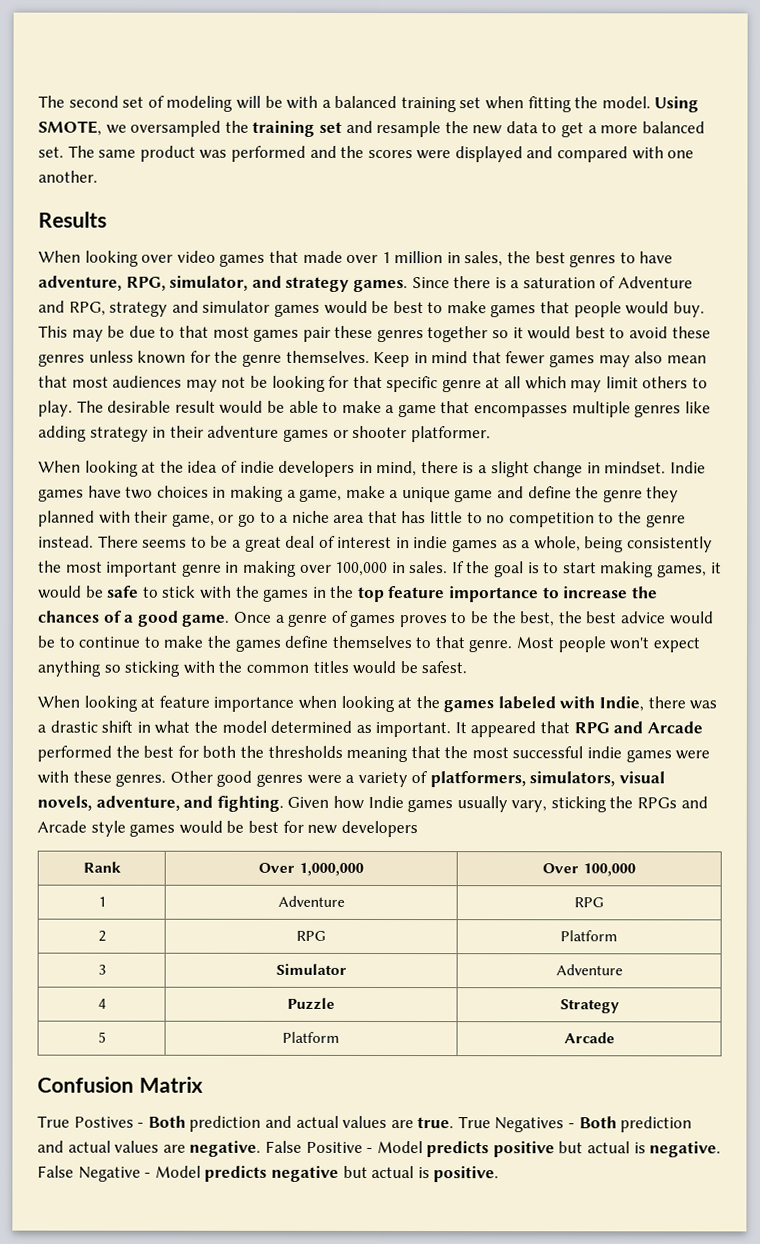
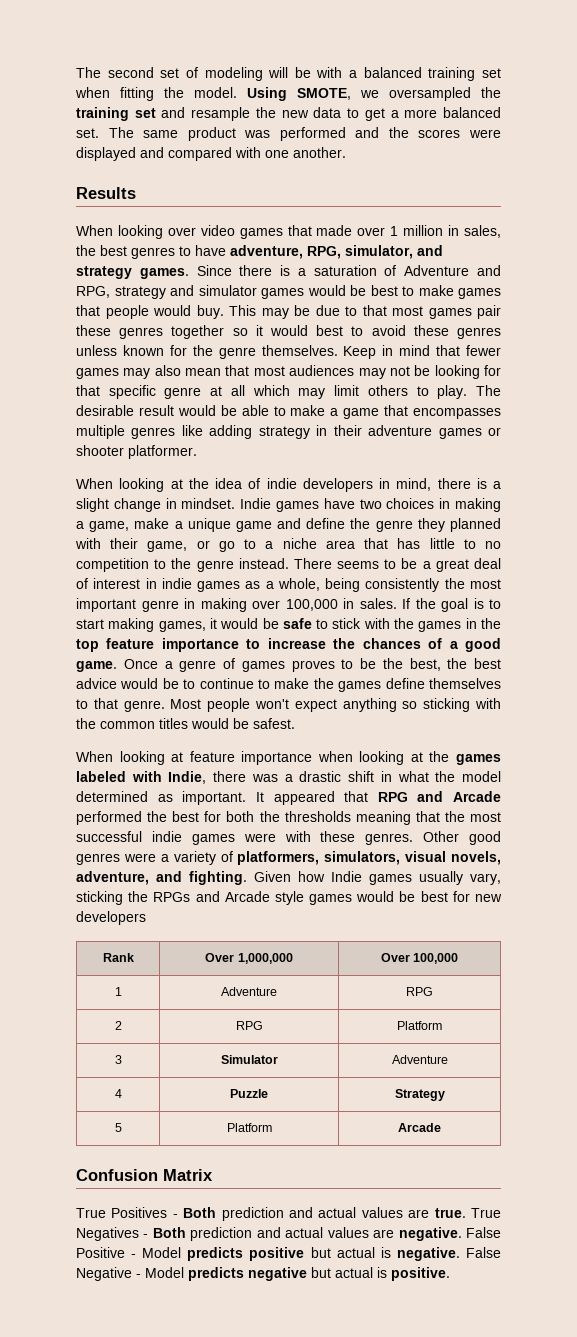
- True Postives - Both prediction and actual values are true.
+ True Positives - Both prediction and actual values are true.

